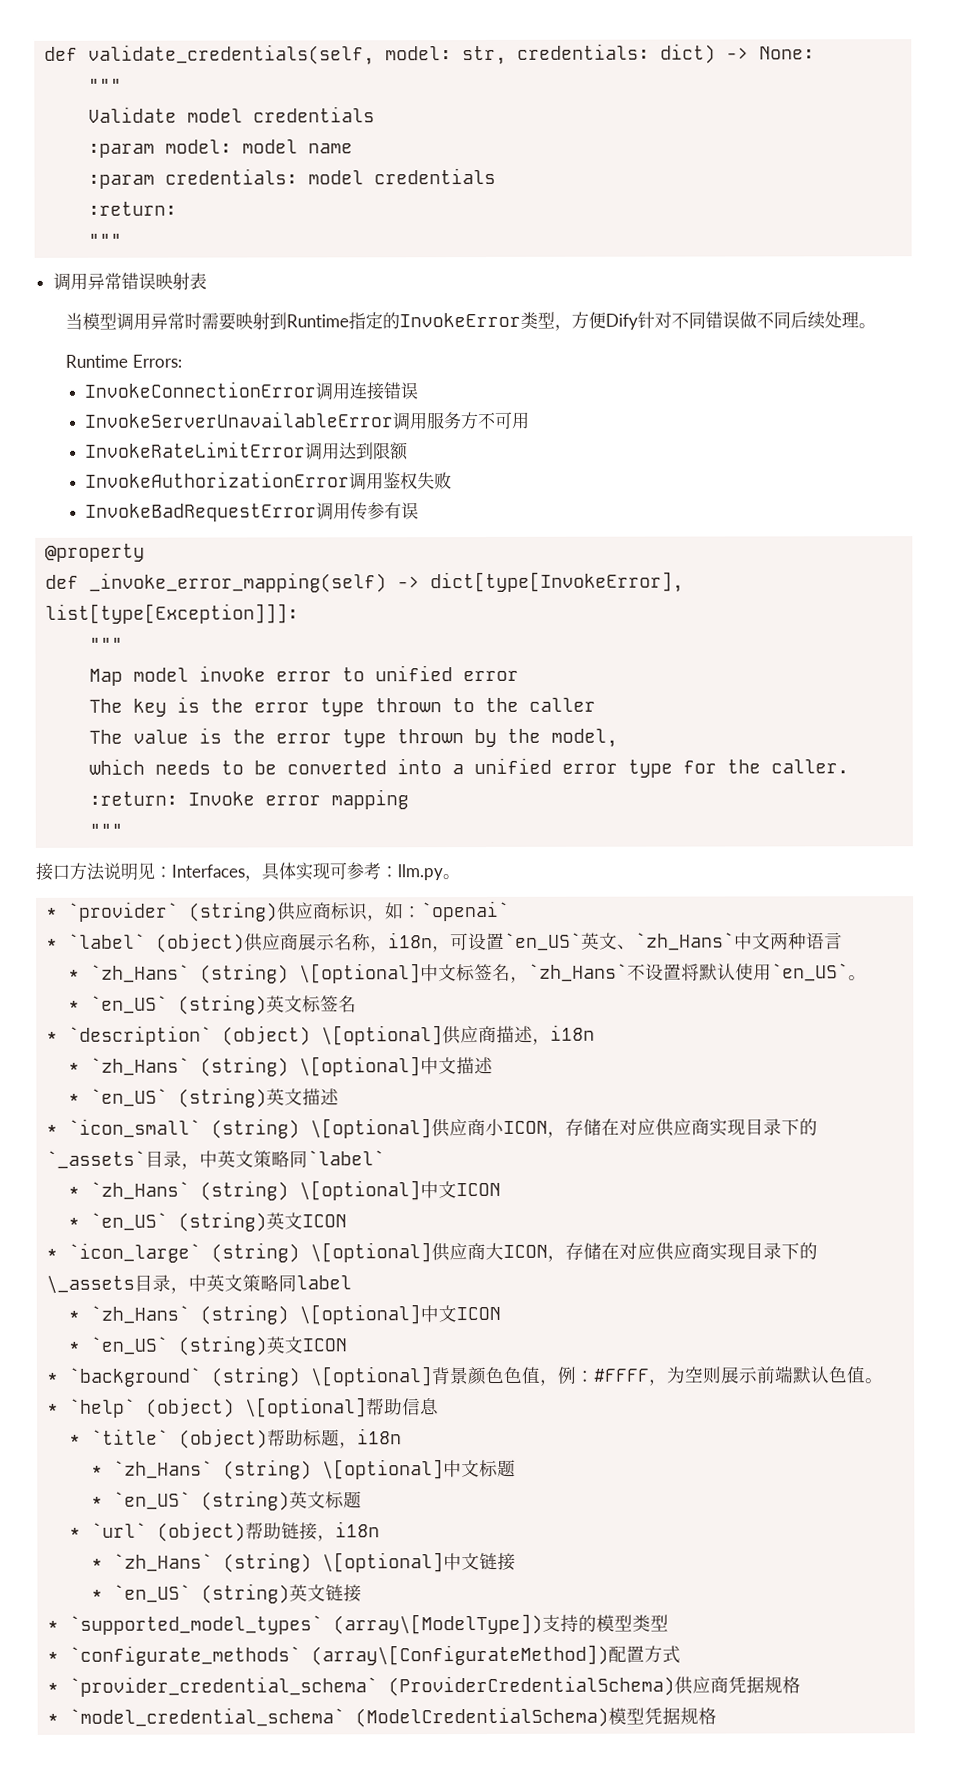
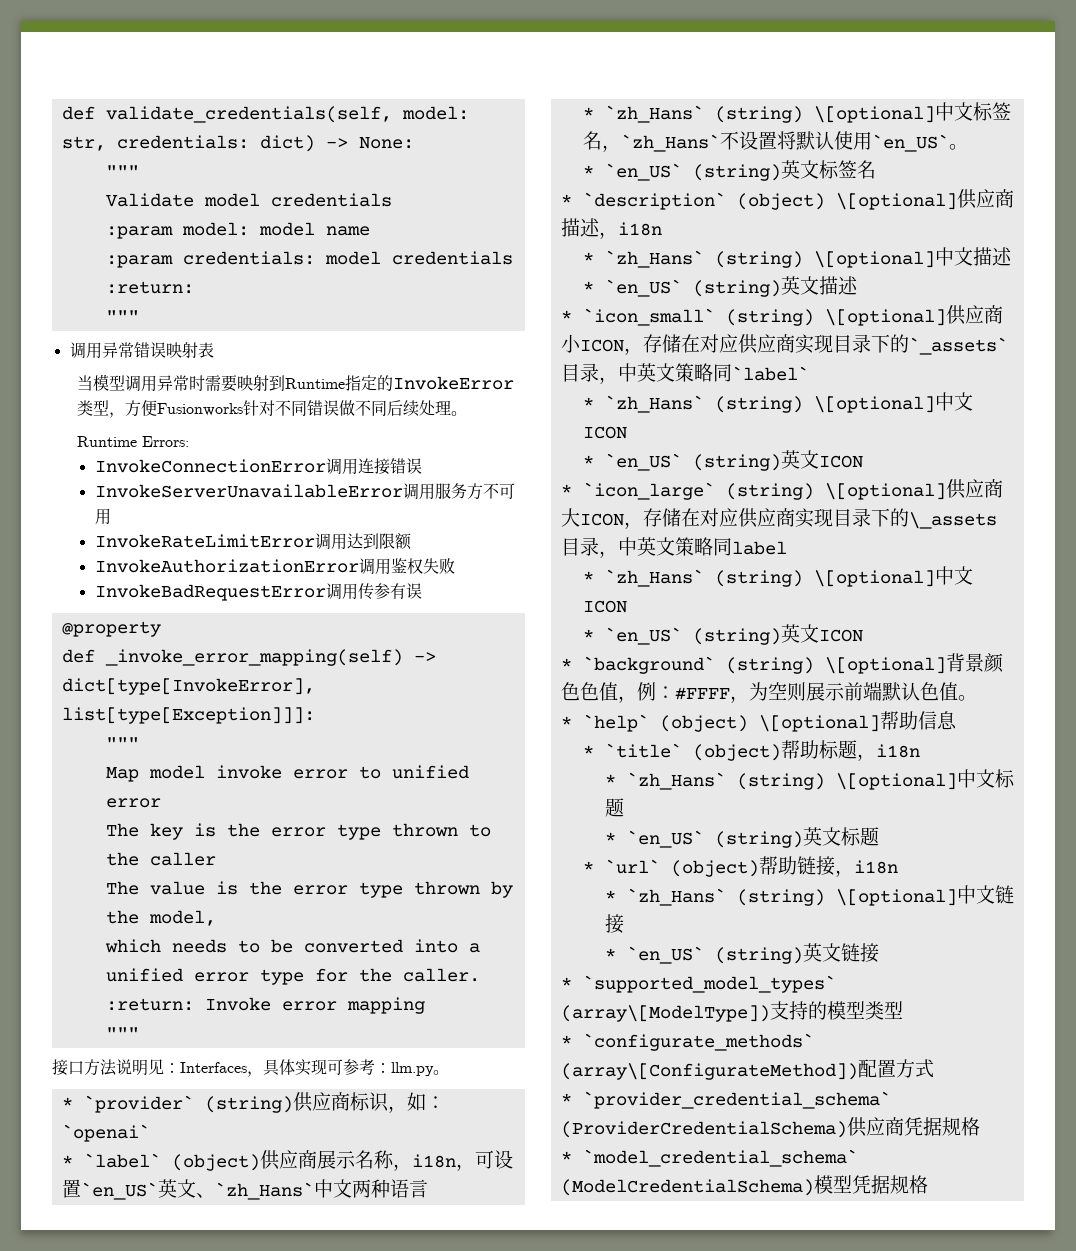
- 当模型调用异常时需要映射到Runtime指定的InvokeError类型，方便Dify针对不同错误做不同后续处理。
+ 当模型调用异常时需要映射到Runtime指定的InvokeError类型，方便Fusionworks针对不同错误做不同后续处理。

